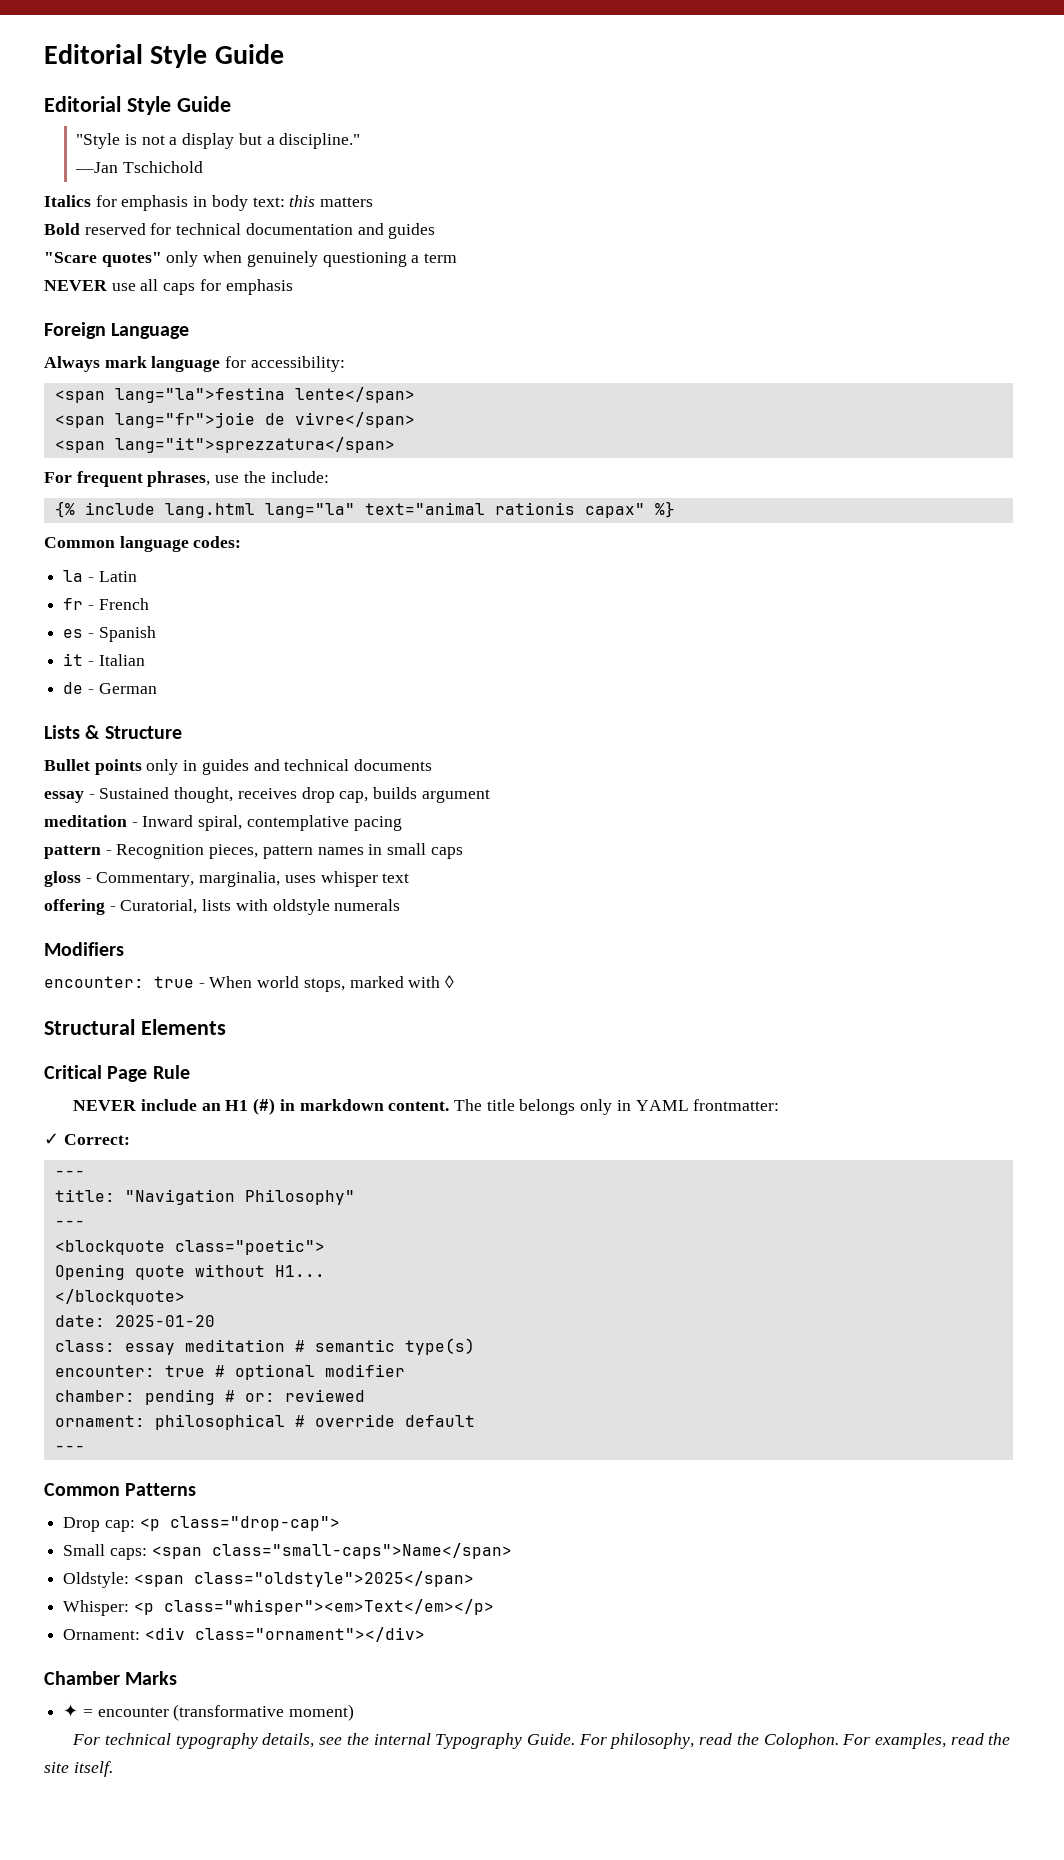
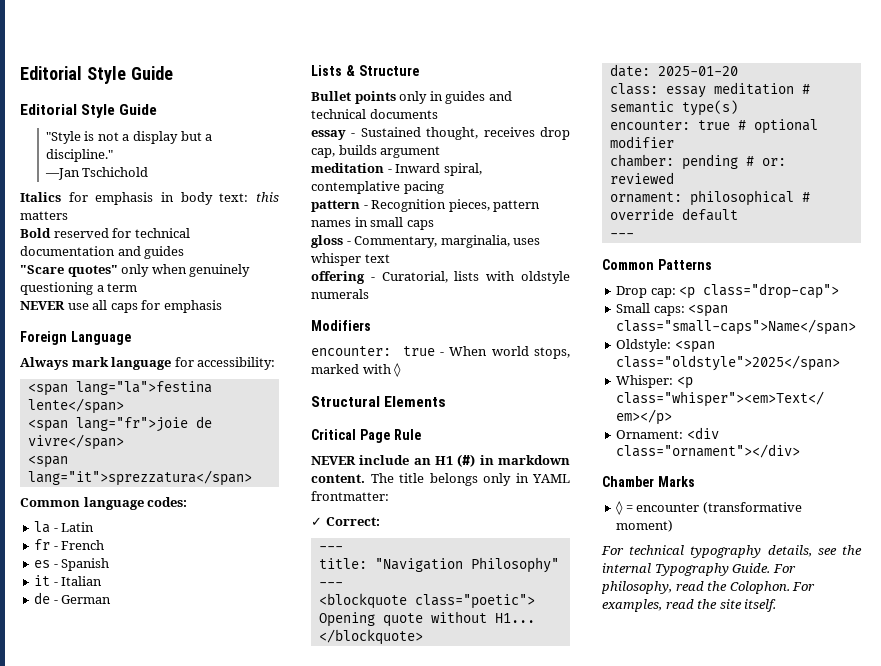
- For frequent phrases, use the include:
- {% include lang.html lang="la" text="animal rationis capax" %}
- ✦ = encounter (transformative moment)
+ ◊ = encounter (transformative moment)

